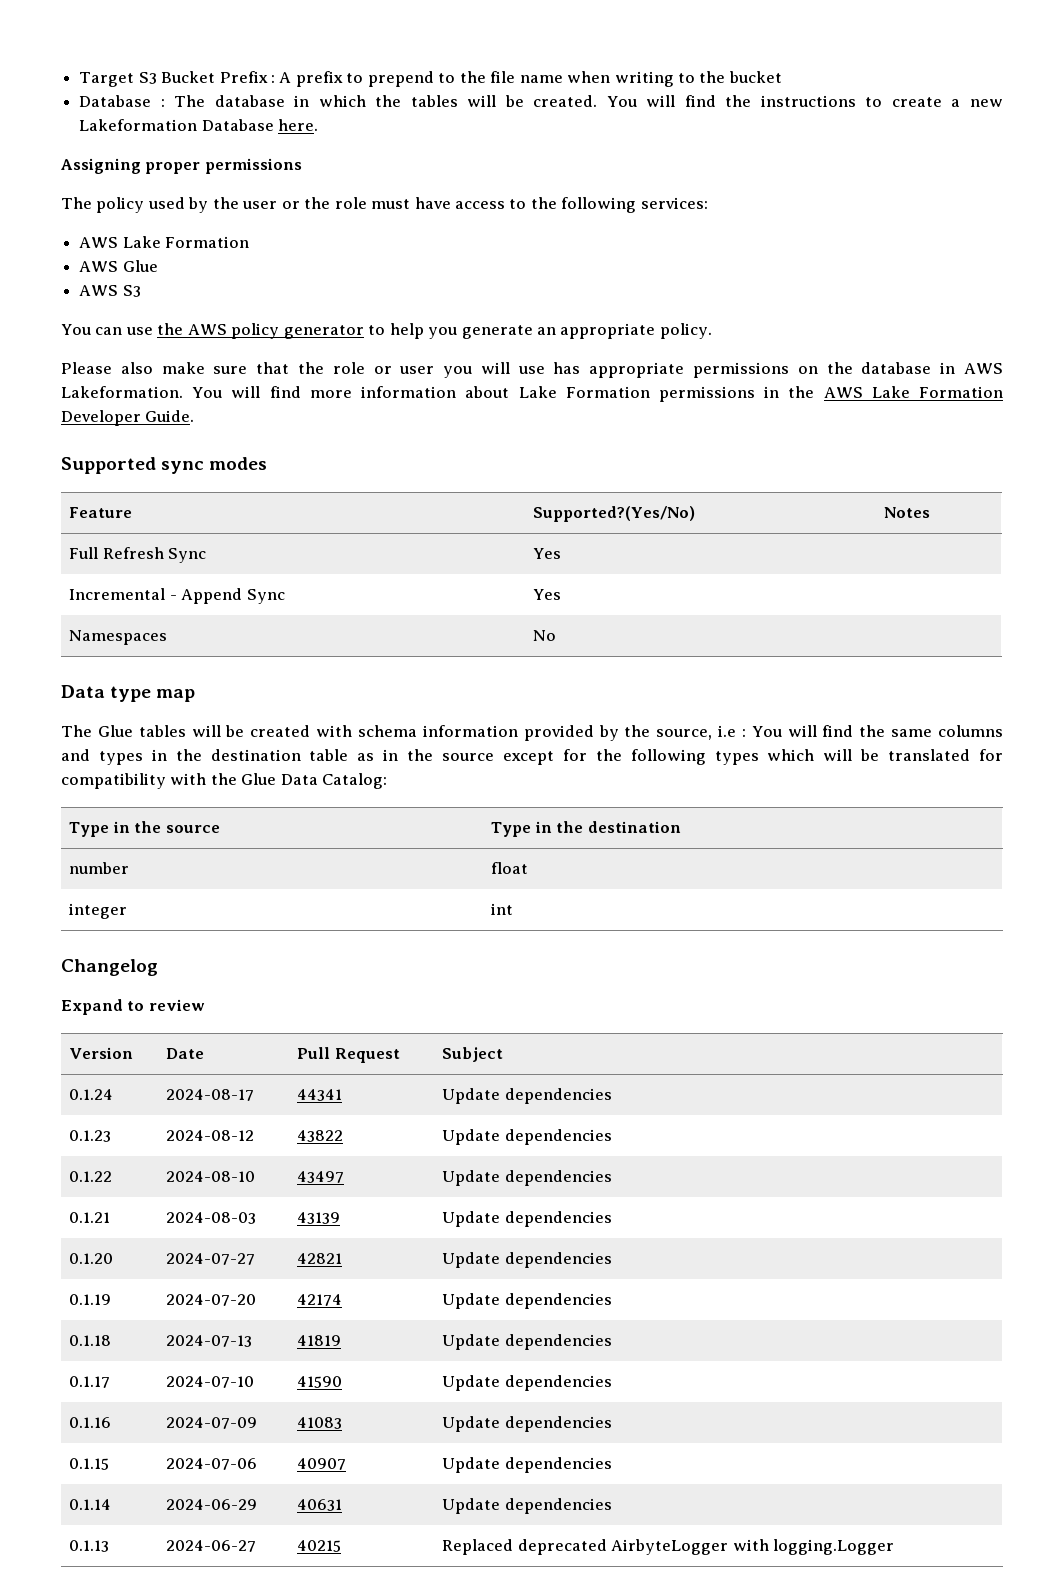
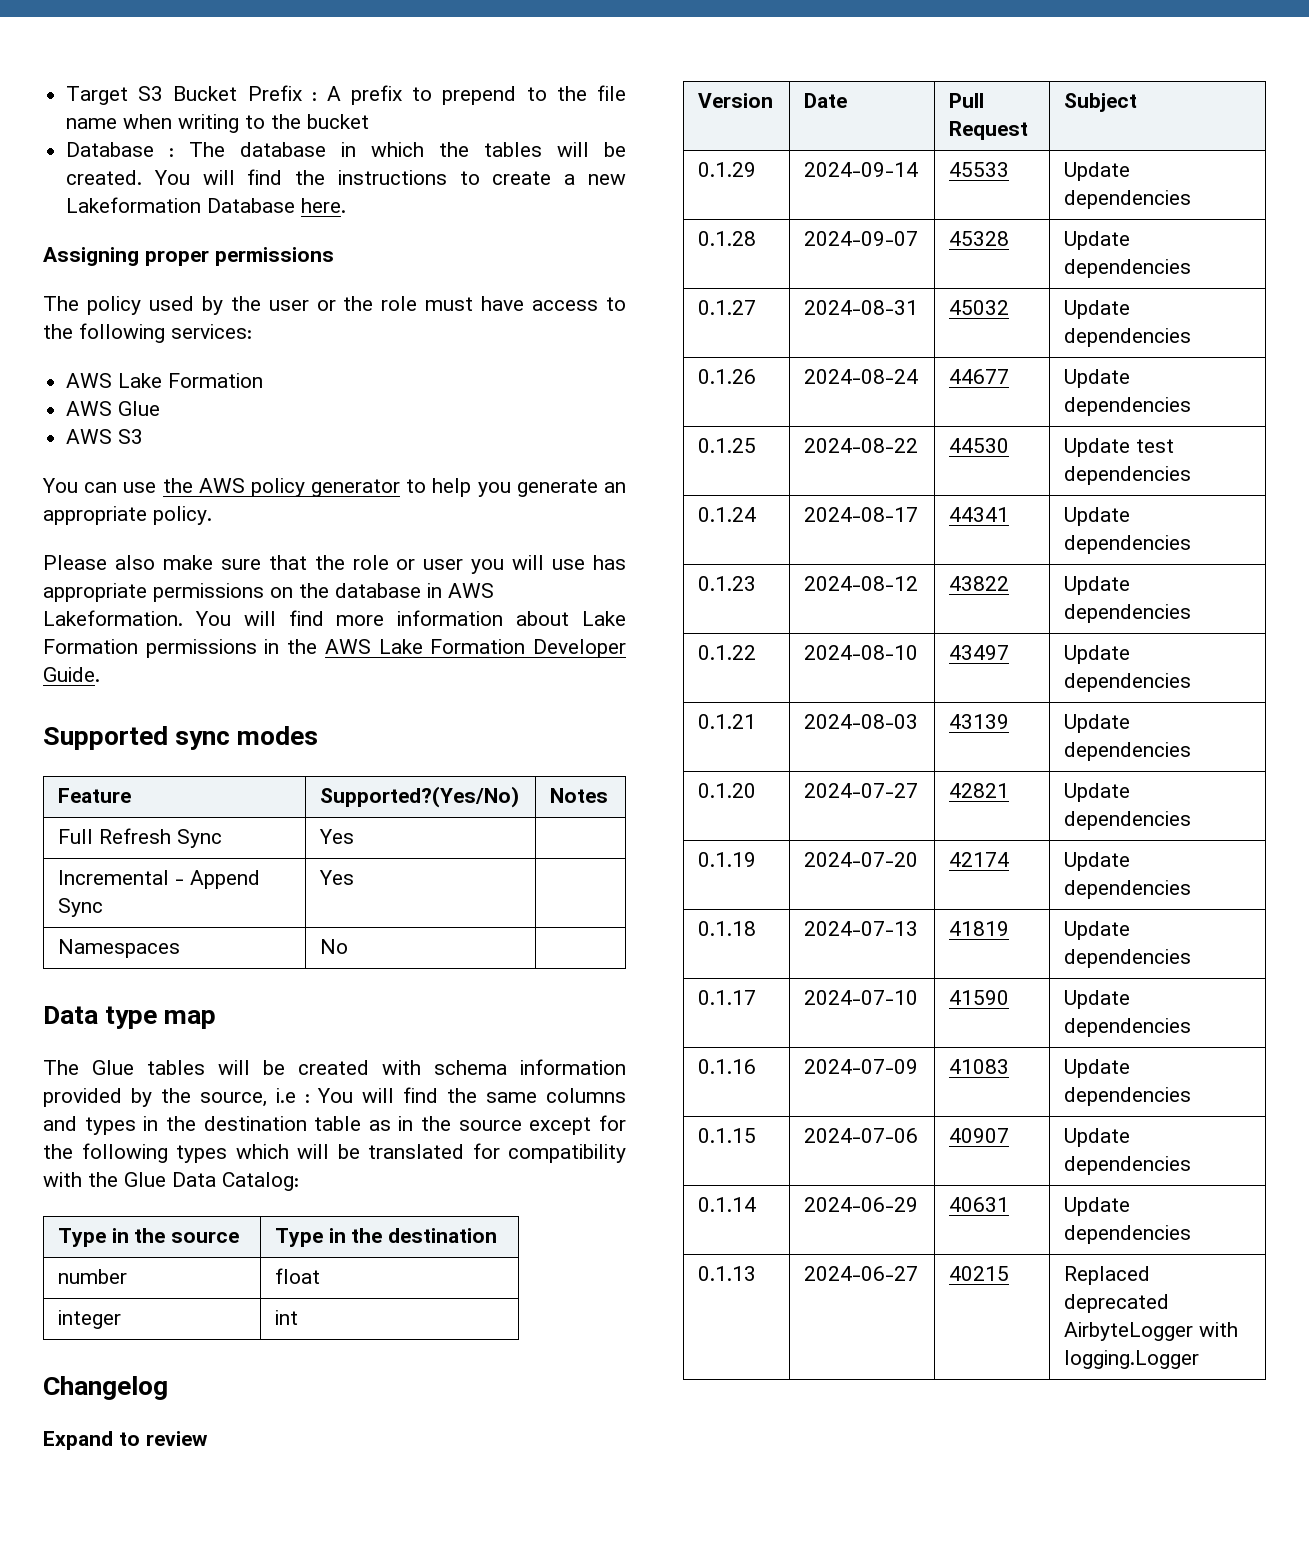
+ 0.1.29 | 2024-09-14 | 45533 | Update dependencies
+ 0.1.28 | 2024-09-07 | 45328 | Update dependencies
+ 0.1.27 | 2024-08-31 | 45032 | Update dependencies
+ 0.1.26 | 2024-08-24 | 44677 | Update dependencies
+ 0.1.25 | 2024-08-22 | 44530 | Update test dependencies

